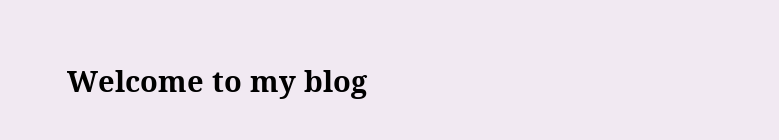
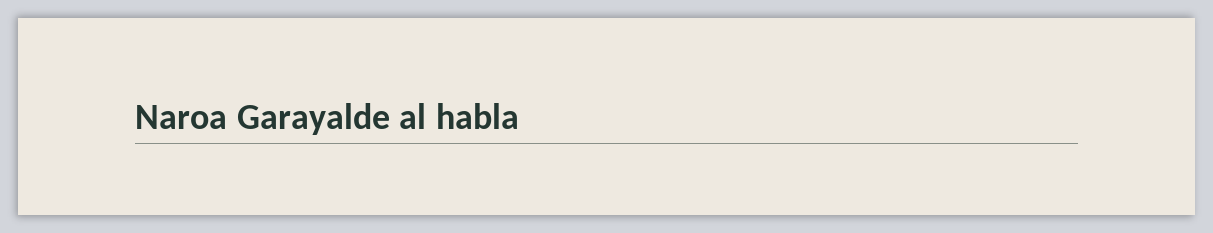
- Welcome to my blog
+ Naroa Garayalde al habla

